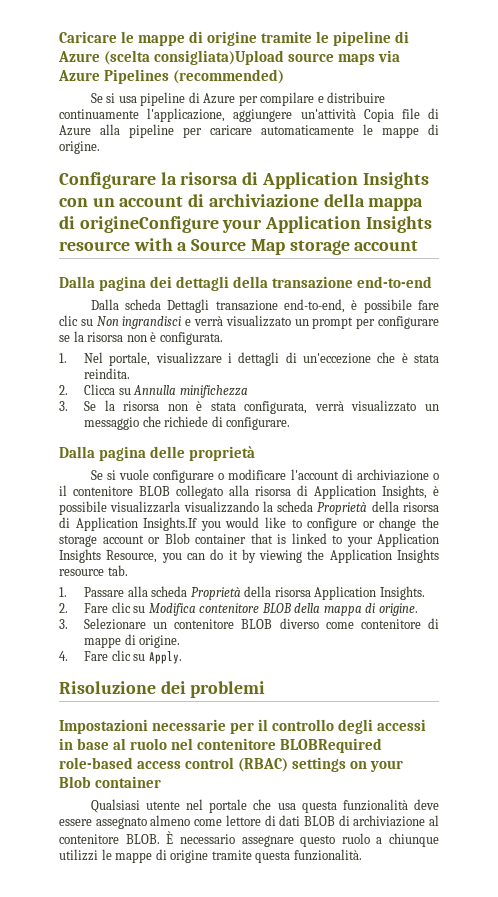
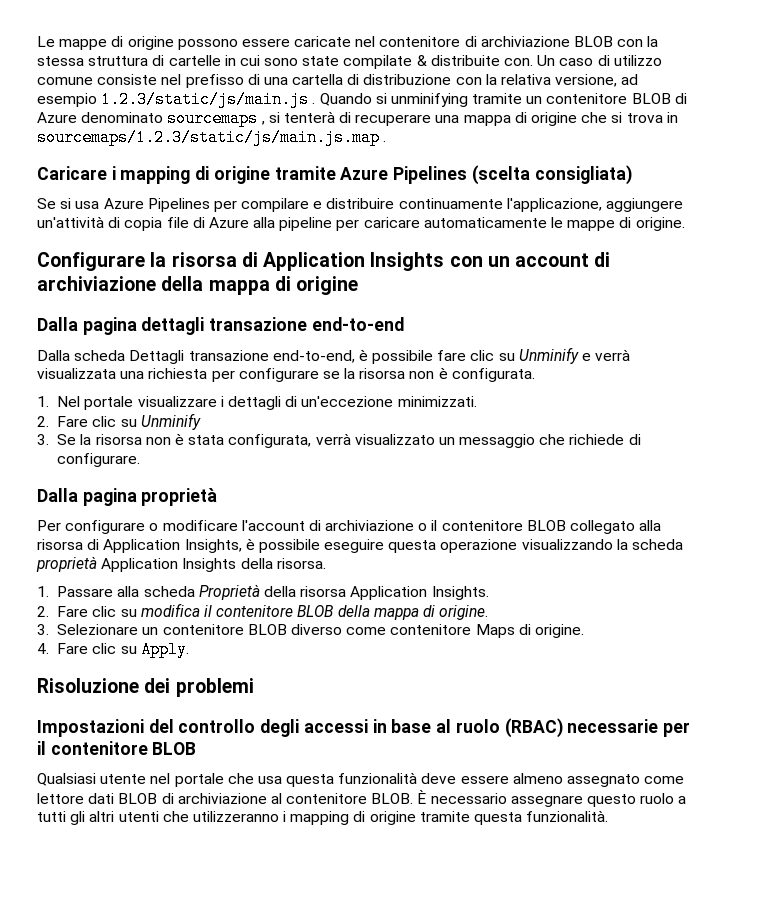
- Caricare le mappe di origine tramite le pipeline di Azure (scelta consigliata)Upload source maps via Azure Pipelines (recommended)
+ Le mappe di origine possono essere caricate nel contenitore di archiviazione BLOB con la stessa struttura di cartelle in cui sono state compilate & distribuite con. Un caso di utilizzo comune consiste nel prefisso di una cartella di distribuzione con la relativa versione, ad esempio 1.2.3/static/js/main.js . Quando si unminifying tramite un contenitore BLOB di Azure denominato sourcemaps , si tenterà di recuperare una mappa di origine che si trova in sourcemaps/1.2.3/static/js/main.js.map .
+ Caricare i mapping di origine tramite Azure Pipelines (scelta consigliata)
- Se si usa pipeline di Azure per compilare e distribuire continuamente l'applicazione, aggiungere un'attività Copia file di Azure alla pipeline per caricare automaticamente le mappe di origine.
+ Se si usa Azure Pipelines per compilare e distribuire continuamente l'applicazione, aggiungere un'attività di copia file di Azure alla pipeline per caricare automaticamente le mappe di origine.
- Configurare la risorsa di Application Insights con un account di archiviazione della mappa di origineConfigure your Application Insights resource with a Source Map storage account
- Dalla pagina dei dettagli della transazione end-to-end
+ Configurare la risorsa di Application Insights con un account di archiviazione della mappa di origine
+ Dalla pagina dettagli transazione end-to-end
- Dalla scheda Dettagli transazione end-to-end, è possibile fare clic su Non ingrandisci e verrà visualizzato un prompt per configurare se la risorsa non è configurata.
+ Dalla scheda Dettagli transazione end-to-end, è possibile fare clic su Unminify e verrà visualizzata una richiesta per configurare se la risorsa non è configurata.
- 1. Nel portale, visualizzare i dettagli di un'eccezione che è stata reindita.
- 2. Clicca su Annulla minifichezza
+ 1. Nel portale visualizzare i dettagli di un'eccezione minimizzati.
+ 2. Fare clic su Unminify
- Dalla pagina delle proprietà
+ Dalla pagina proprietà
- Se si vuole configurare o modificare l'account di archiviazione o il contenitore BLOB collegato alla risorsa di Application Insights, è possibile visualizzarla visualizzando la scheda Proprietà della risorsa di Application Insights.If you would like to configure or change the storage account or Blob container that is linked to your Application Insights Resource, you can do it by viewing the Application Insights resource tab.
+ Per configurare o modificare l'account di archiviazione o il contenitore BLOB collegato alla risorsa di Application Insights, è possibile eseguire questa operazione visualizzando la scheda proprietà Application Insights della risorsa.
- 2. Fare clic su Modifica contenitore BLOB della mappa di origine.
+ 2. Fare clic su modifica il contenitore BLOB della mappa di origine.
- 3. Selezionare un contenitore BLOB diverso come contenitore di mappe di origine.
+ 3. Selezionare un contenitore BLOB diverso come contenitore Maps di origine.
- Impostazioni necessarie per il controllo degli accessi in base al ruolo nel contenitore BLOBRequired role-based access control (RBAC) settings on your Blob container
+ Impostazioni del controllo degli accessi in base al ruolo (RBAC) necessarie per il contenitore BLOB
- Qualsiasi utente nel portale che usa questa funzionalità deve essere assegnato almeno come lettore di dati BLOB di archiviazione al contenitore BLOB.
+ Qualsiasi utente nel portale che usa questa funzionalità deve essere almeno assegnato come lettore dati BLOB di archiviazione al contenitore BLOB.
- È necessario assegnare questo ruolo a chiunque utilizzi le mappe di origine tramite questa funzionalità.
+ È necessario assegnare questo ruolo a tutti gli altri utenti che utilizzeranno i mapping di origine tramite questa funzionalità.

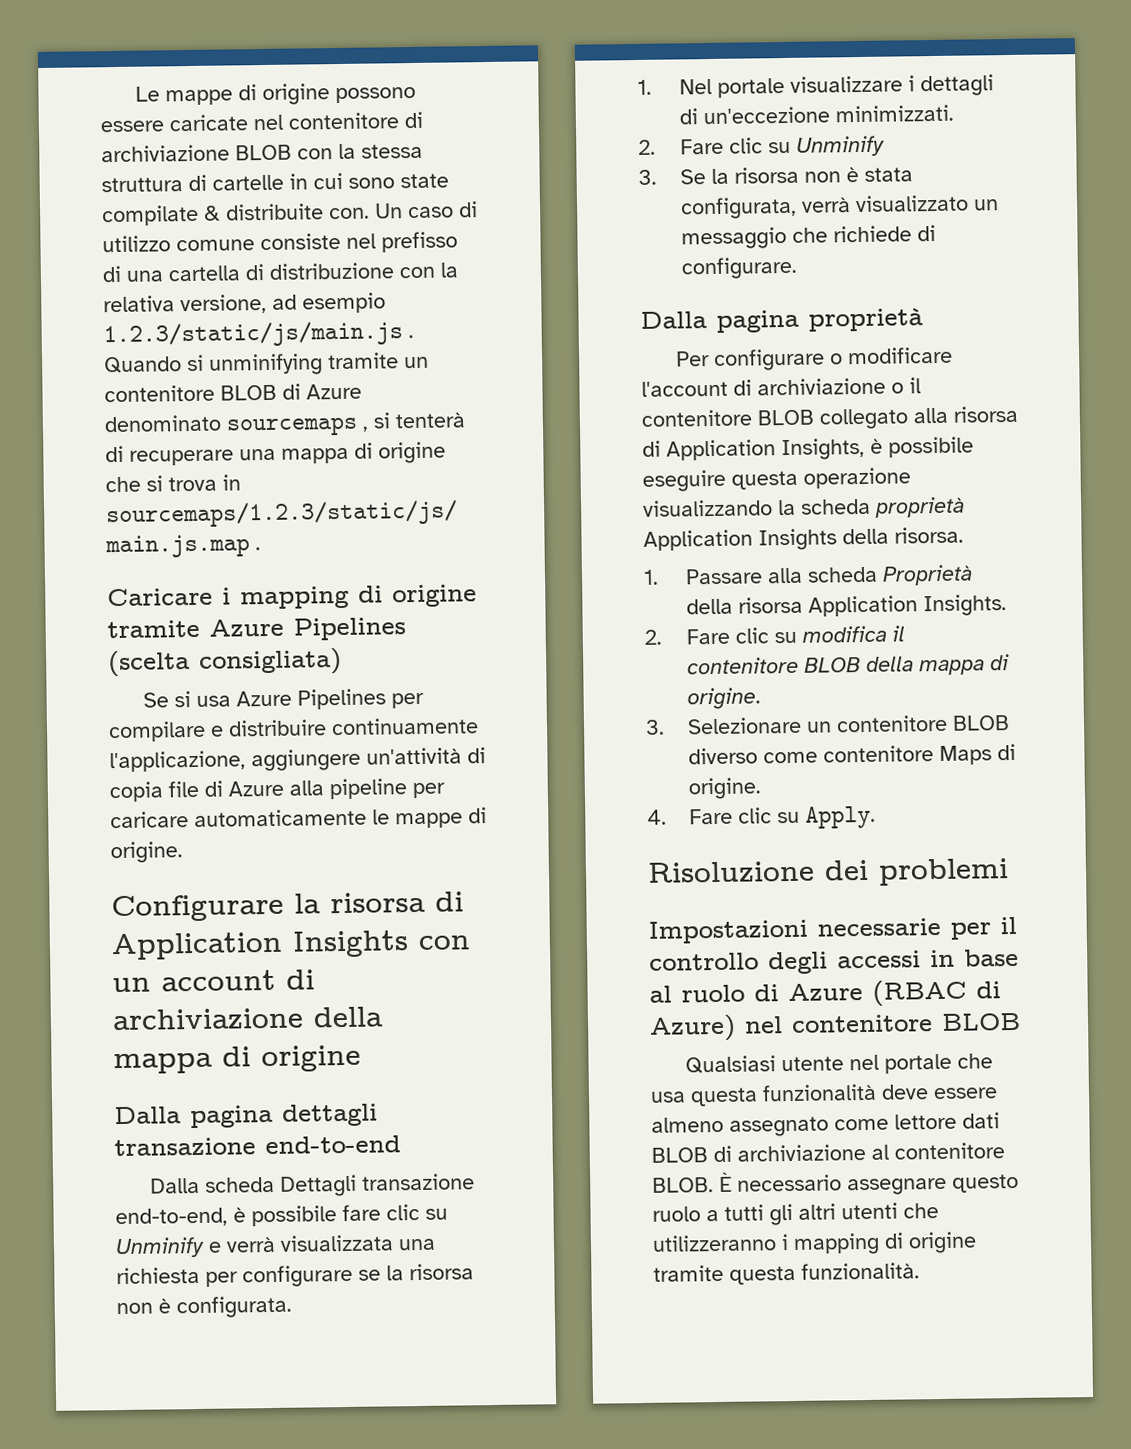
- Impostazioni del controllo degli accessi in base al ruolo (RBAC) necessarie per il contenitore BLOB
+ Impostazioni necessarie per il controllo degli accessi in base al ruolo di Azure (RBAC di Azure) nel contenitore BLOB

